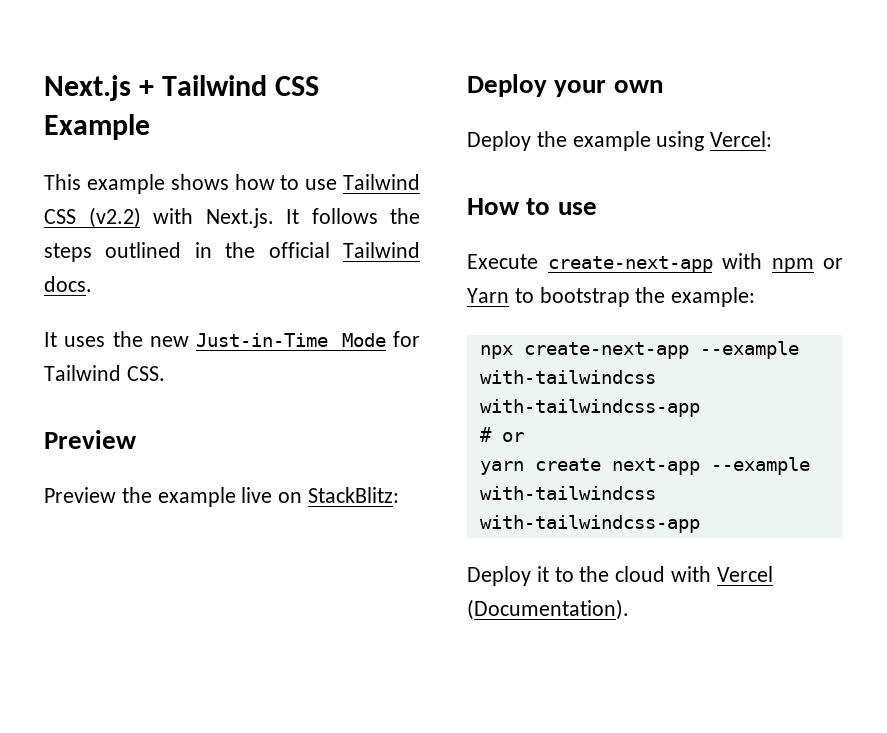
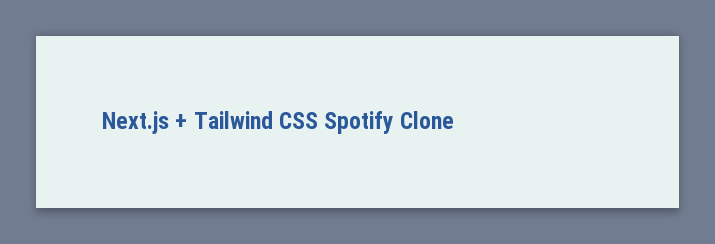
- Next.js + Tailwind CSS Example
- This example shows how to use Tailwind CSS (v2.2) with Next.js. It follows the steps outlined in the official Tailwind docs.
- It uses the new Just-in-Time Mode for Tailwind CSS.
- Preview
- Preview the example live on StackBlitz:
- Deploy your own
- Deploy the example using Vercel:
- How to use
- Execute create-next-app with npm or Yarn to bootstrap the example:
- npx create-next-app --example with-tailwindcss with-tailwindcss-app
- # or
- yarn create next-app --example with-tailwindcss with-tailwindcss-app
- Deploy it to the cloud with Vercel (Documentation).
+ Next.js + Tailwind CSS Spotify Clone

